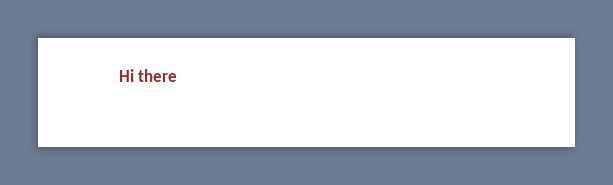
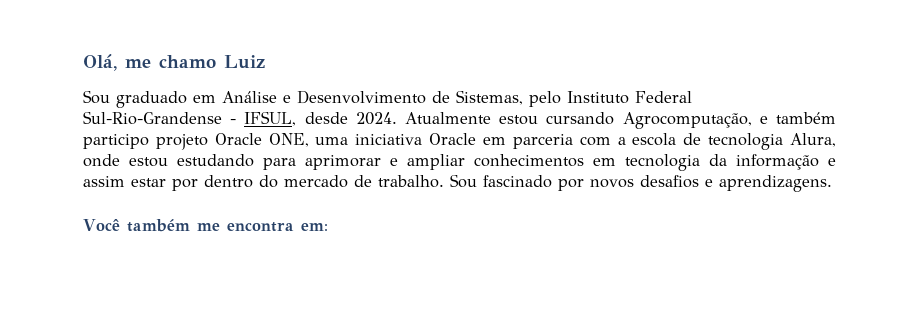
- Hi there
+ Olá, me chamo Luiz
+ Sou graduado em Análise e Desenvolvimento de Sistemas, pelo Instituto Federal Sul-Rio-Grandense - IFSUL, desde 2024. Atualmente estou cursando Agrocomputação, e também participo projeto Oracle ONE, uma iniciativa Oracle em parceria com a escola de tecnologia Alura, onde estou estudando para aprimorar e ampliar conhecimentos em tecnologia da informação e assim estar por dentro do mercado de trabalho. Sou fascinado por novos desafios e aprendizagens.
+ Você também me encontra em:

